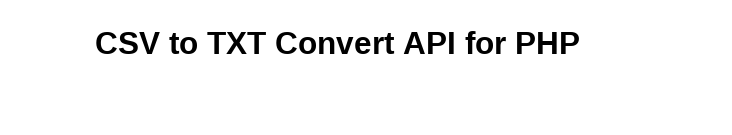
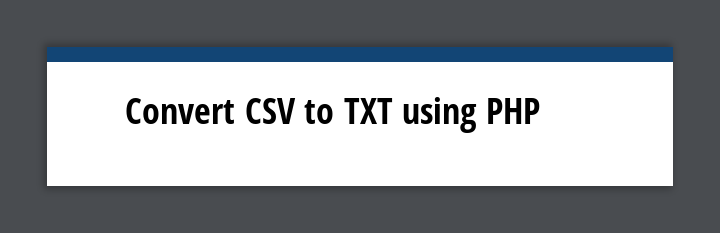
- CSV to TXT Convert API for PHP
+ Convert CSV to TXT using PHP

